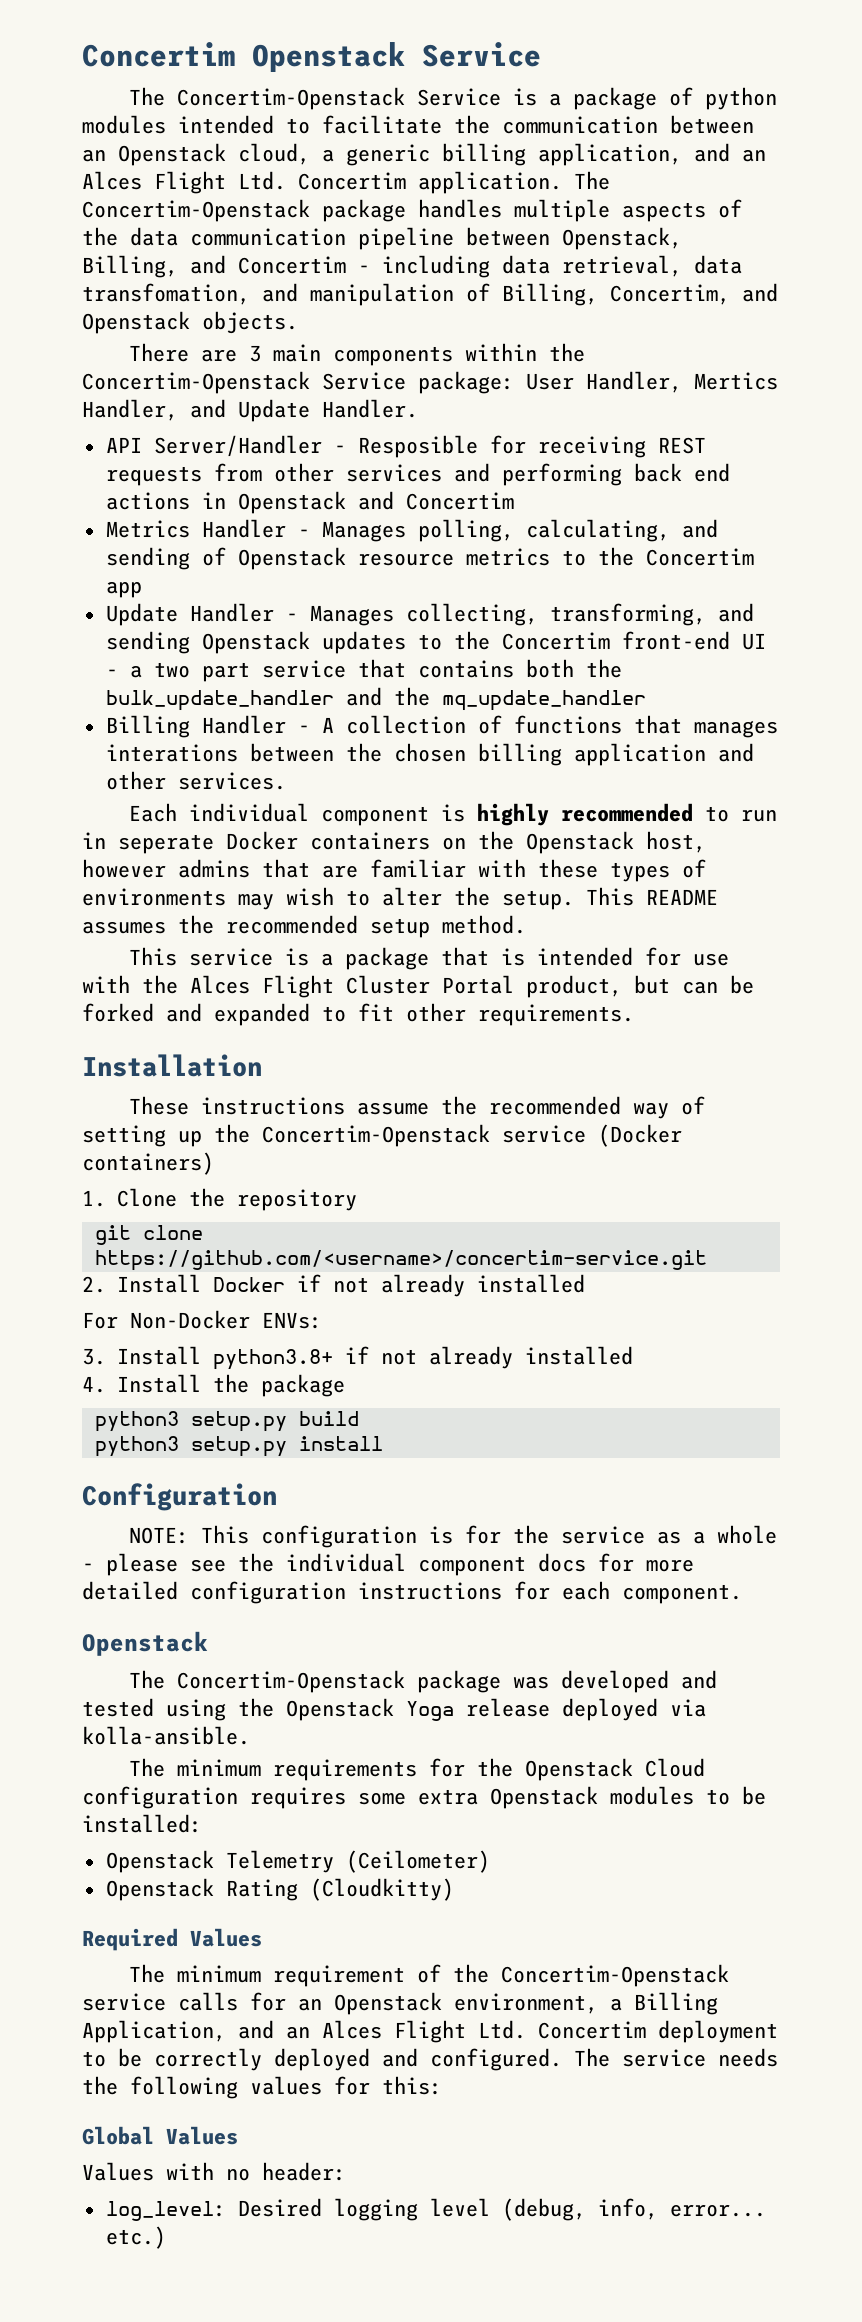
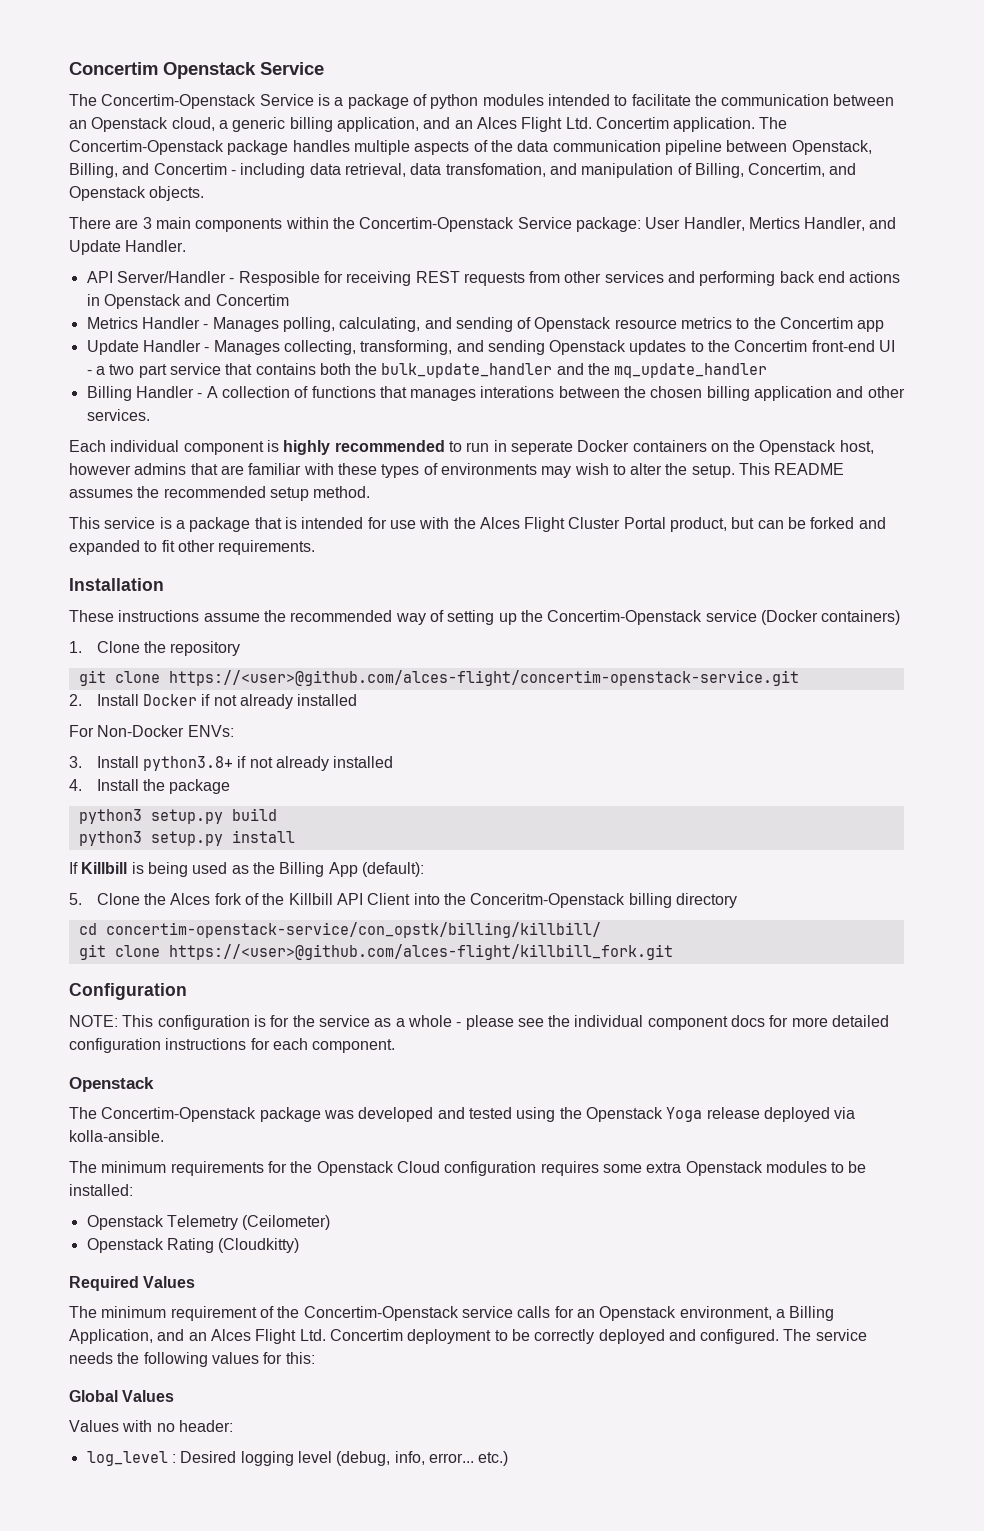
- git clone https://github.com/<username>/concertim-service.git
+ git clone https://<user>@github.com/alces-flight/concertim-openstack-service.git
+ If Killbill is being used as the Billing App (default):
+ 5. Clone the Alces fork of the Killbill API Client into the Conceritm-Openstack billing directory
+ cd concertim-openstack-service/con_opstk/billing/killbill/
+ git clone https://<user>@github.com/alces-flight/killbill_fork.git
- log_level: Desired logging level (debug, info, error... etc.)
+ log_level : Desired logging level (debug, info, error... etc.)

